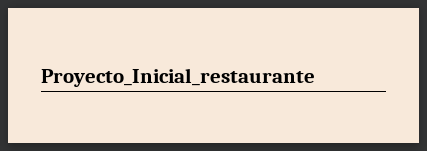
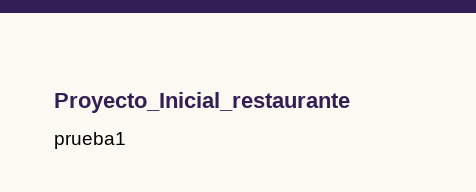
+ prueba1

